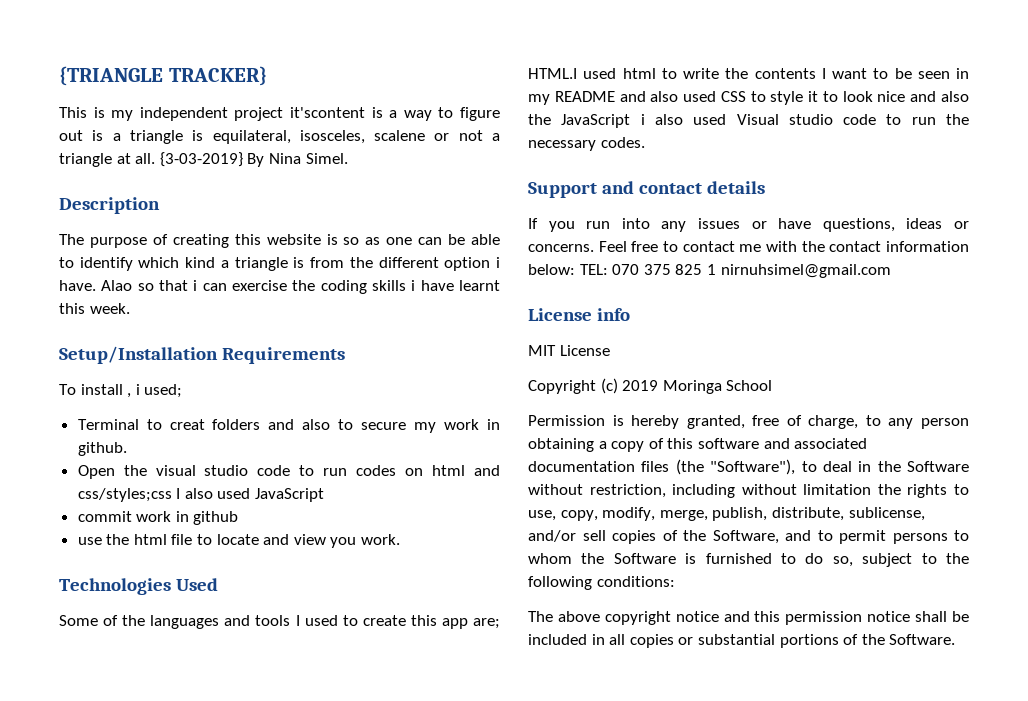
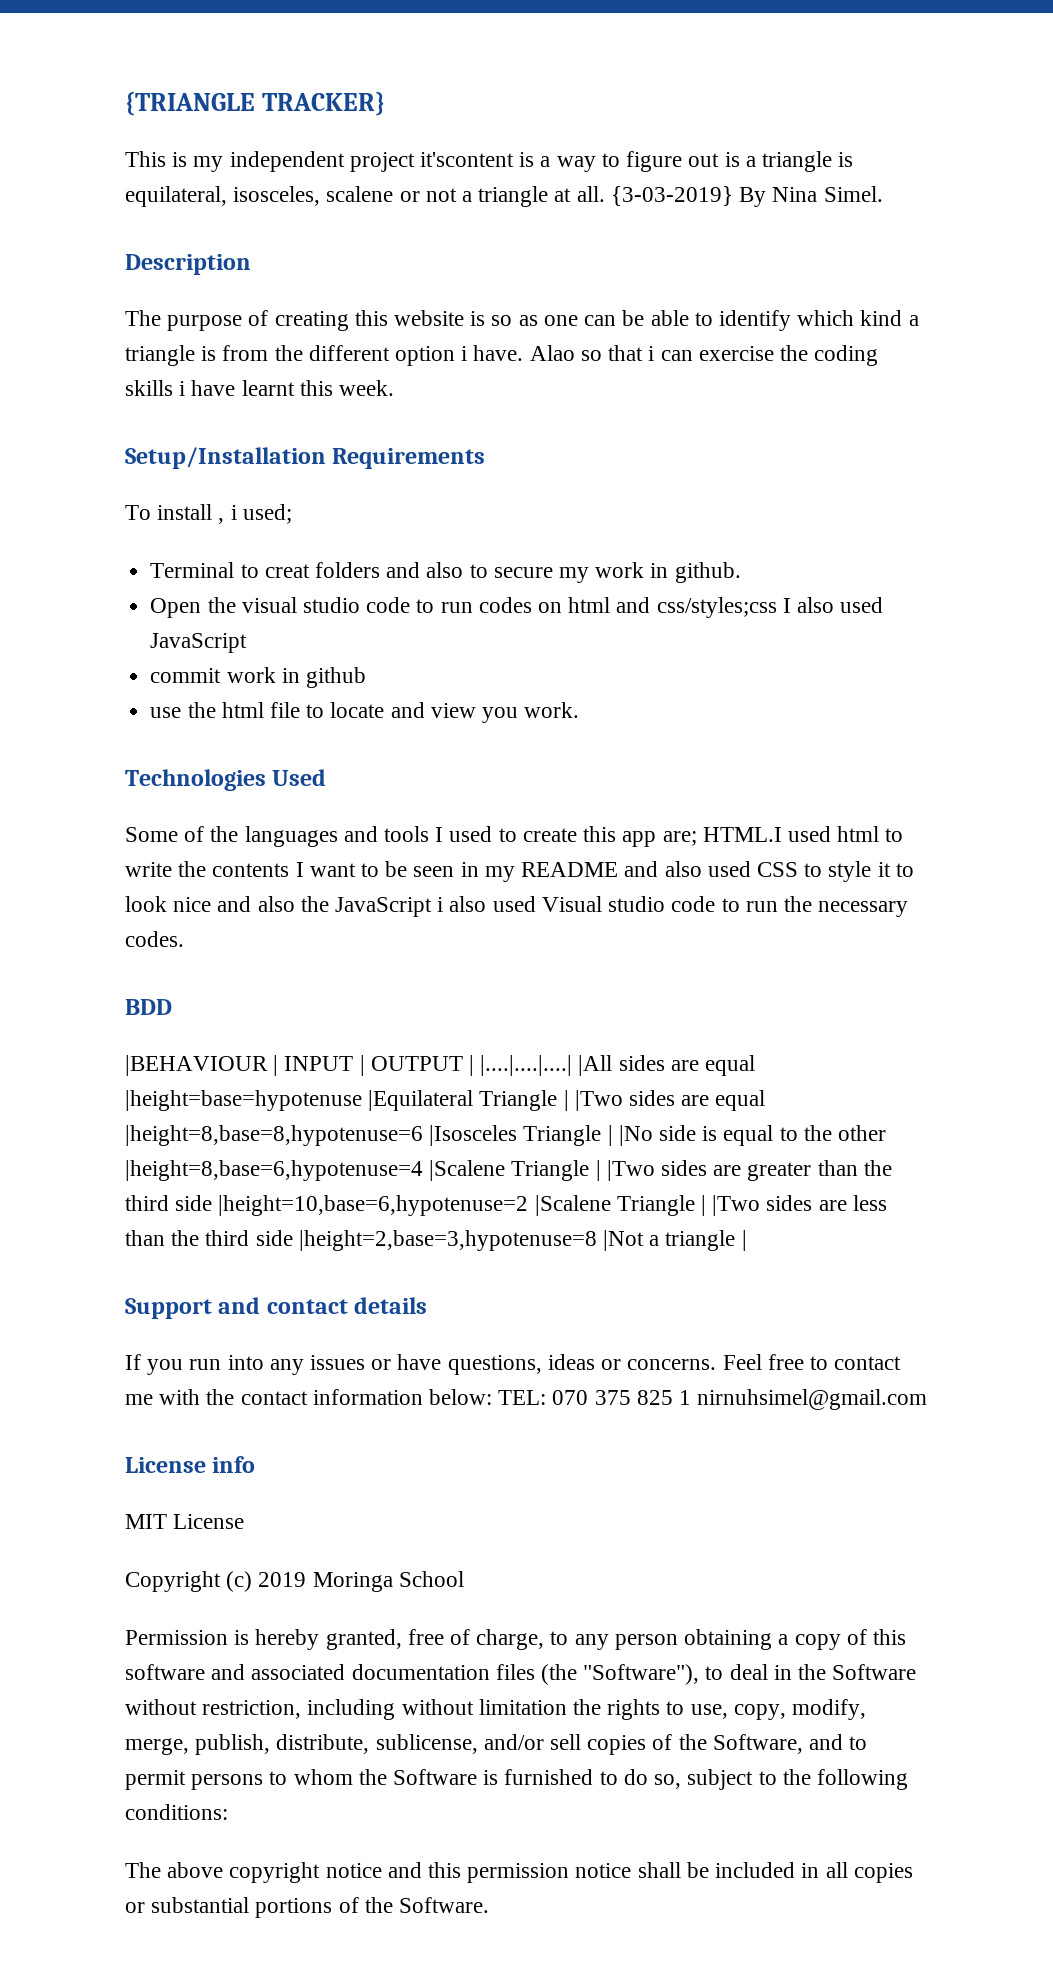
+ BDD
+ |BEHAVIOUR | INPUT | OUTPUT | |....|....|....| |All sides are equal |height=base=hypotenuse |Equilateral Triangle | |Two sides are equal |height=8,base=8,hypotenuse=6 |Isosceles Triangle | |No side is equal to the other |height=8,base=6,hypotenuse=4 |Scalene Triangle | |Two sides are greater than the third side |height=10,base=6,hypotenuse=2 |Scalene Triangle | |Two sides are less than the third side |height=2,base=3,hypotenuse=8 |Not a triangle |

